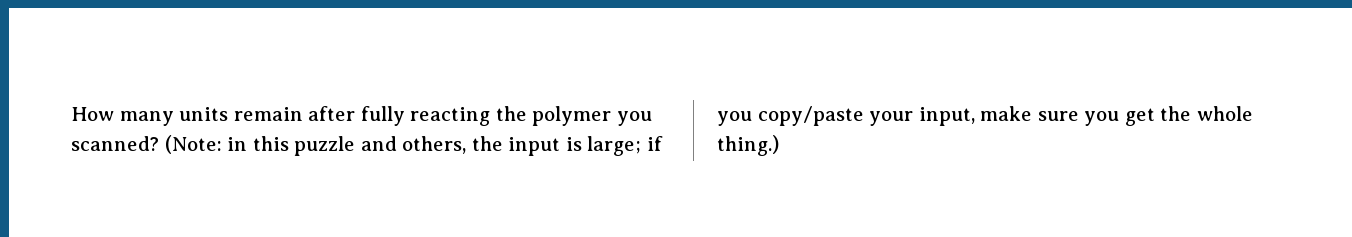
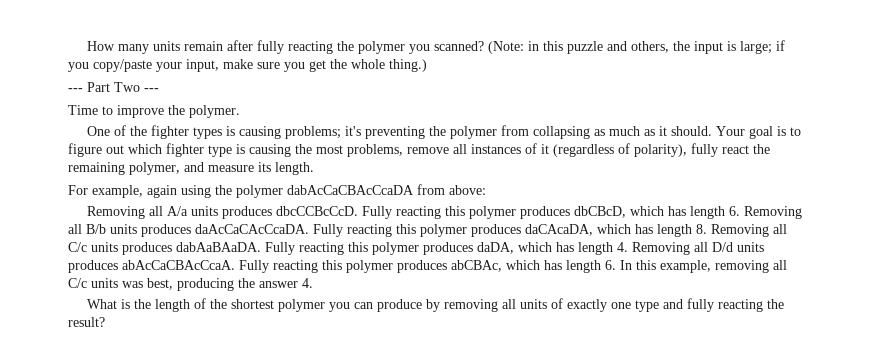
+ --- Part Two ---
+ Time to improve the polymer.
+ One of the fighter types is causing problems; it's preventing the polymer from collapsing as much as it should. Your goal is to figure out which fighter type is causing the most problems, remove all instances of it (regardless of polarity), fully react the remaining polymer, and measure its length.
+ For example, again using the polymer dabAcCaCBAcCcaDA from above:
+ Removing all A/a units produces dbcCCBcCcD. Fully reacting this polymer produces dbCBcD, which has length 6. Removing all B/b units produces daAcCaCAcCcaDA. Fully reacting this polymer produces daCAcaDA, which has length 8. Removing all C/c units produces dabAaBAaDA. Fully reacting this polymer produces daDA, which has length 4. Removing all D/d units produces abAcCaCBAcCcaA. Fully reacting this polymer produces abCBAc, which has length 6. In this example, removing all C/c units was best, producing the answer 4.
+ What is the length of the shortest polymer you can produce by removing all units of exactly one type and fully reacting the result?

